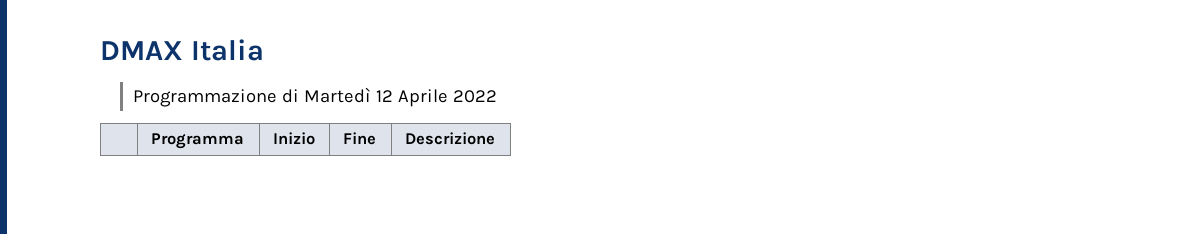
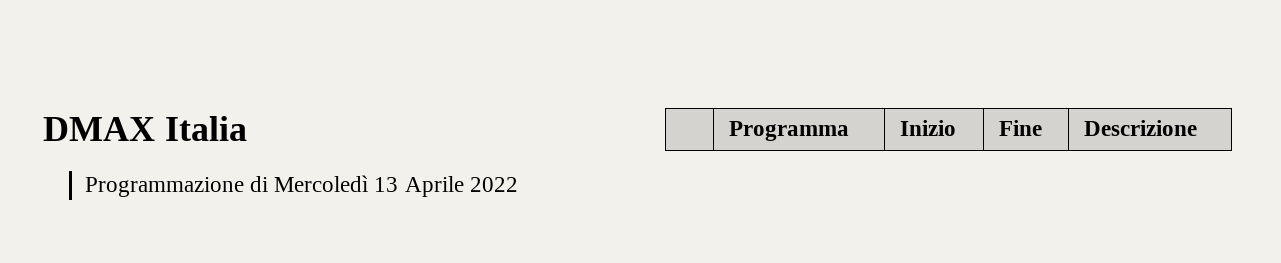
- Programmazione di Martedì 12 Aprile 2022
+ Programmazione di Mercoledì 13 Aprile 2022

